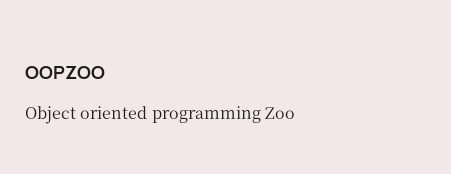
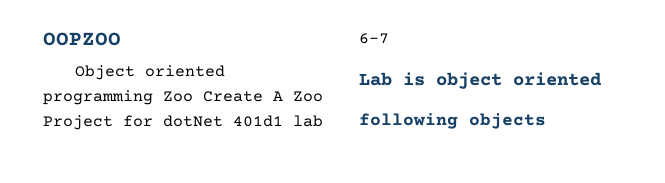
- Object oriented programming Zoo
+ Object oriented programming Zoo Create A Zoo Project for dotNet 401d1 lab 6-7
+ Lab is object oriented
+ following objects

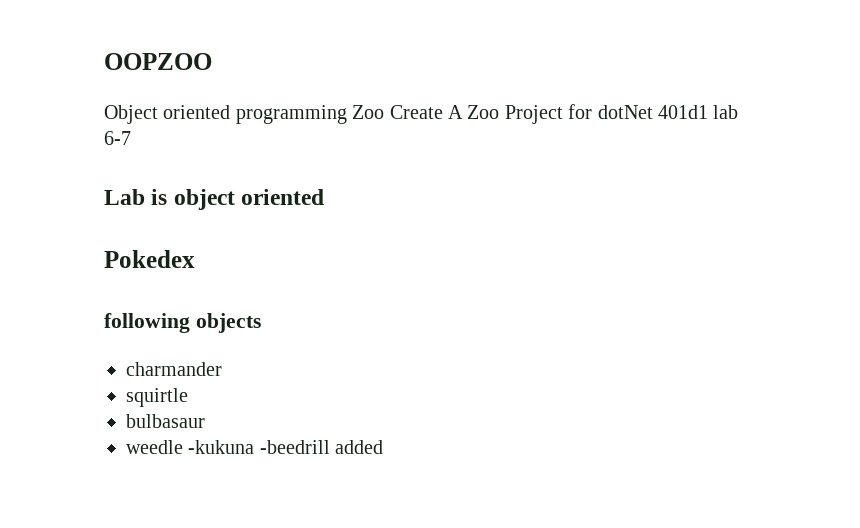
+ Pokedex
+ charmander
+ squirtle
+ bulbasaur
+ weedle -kukuna -beedrill added

